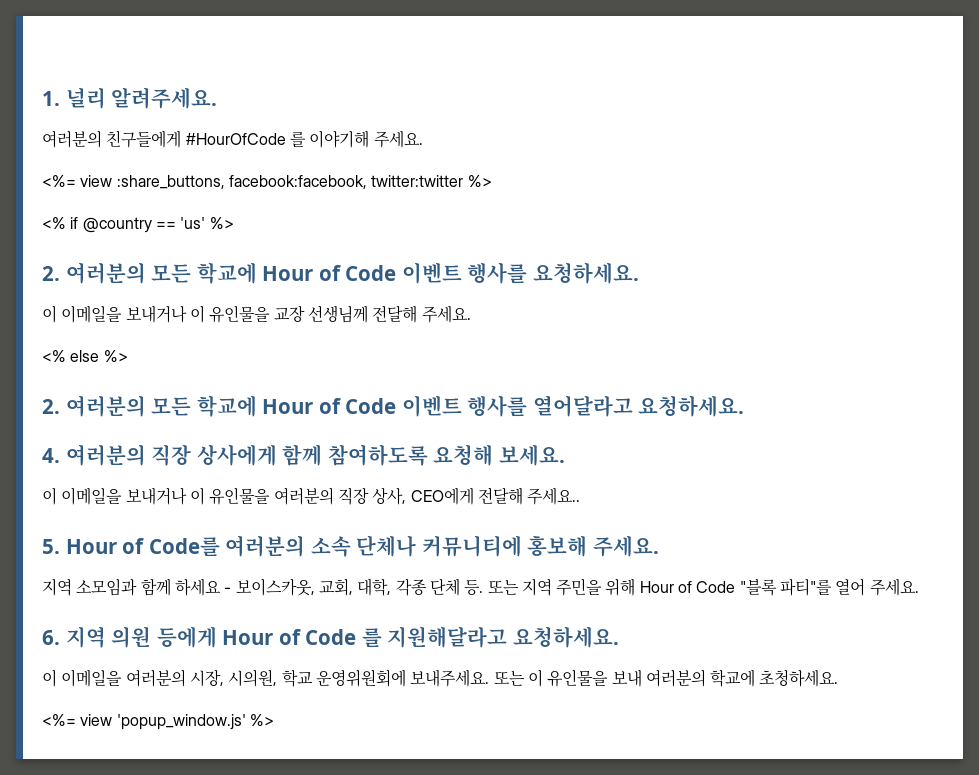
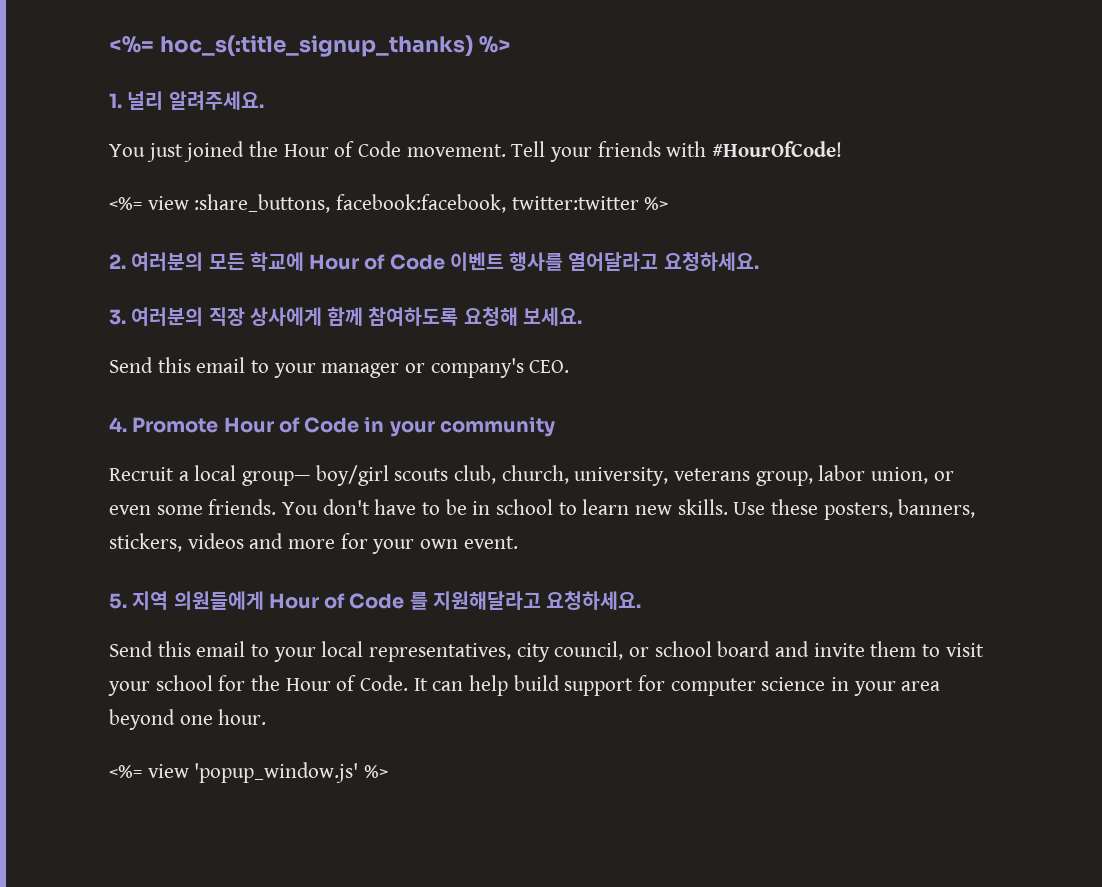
+ <%= hoc_s(:title_signup_thanks) %>
- 여러분의 친구들에게 #HourOfCode 를 이야기해 주세요.
+ You just joined the Hour of Code movement. Tell your friends with #HourOfCode!
- <% if @country == 'us' %>
- 2. 여러분의 모든 학교에 Hour of Code 이벤트 행사를 요청하세요.
- 이 이메일을 보내거나 이 유인물을 교장 선생님께 전달해 주세요.
- <% else %>
- 4. 여러분의 직장 상사에게 함께 참여하도록 요청해 보세요.
+ 3. 여러분의 직장 상사에게 함께 참여하도록 요청해 보세요.
- 이 이메일을 보내거나 이 유인물을 여러분의 직장 상사, CEO에게 전달해 주세요..
- 5. Hour of Code를 여러분의 소속 단체나 커뮤니티에 홍보해 주세요.
- 지역 소모임과 함께 하세요 - 보이스카웃, 교회, 대학, 각종 단체 등. 또는 지역 주민을 위해 Hour of Code "블록 파티"를 열어 주세요.
- 6. 지역 의원 등에게 Hour of Code 를 지원해달라고 요청하세요.
+ Send this email to your manager or company's CEO.
+ 4. Promote Hour of Code in your community
+ Recruit a local group— boy/girl scouts club, church, university, veterans group, labor union, or even some friends. You don't have to be in school to learn new skills. Use these posters, banners, stickers, videos and more for your own event.
+ 5. 지역 의원들에게 Hour of Code 를 지원해달라고 요청하세요.
- 이 이메일을 여러분의 시장, 시의원, 학교 운영위원회에 보내주세요. 또는 이 유인물을 보내 여러분의 학교에 초청하세요.
+ Send this email to your local representatives, city council, or school board and invite them to visit your school for the Hour of Code. It can help build support for computer science in your area beyond one hour.

